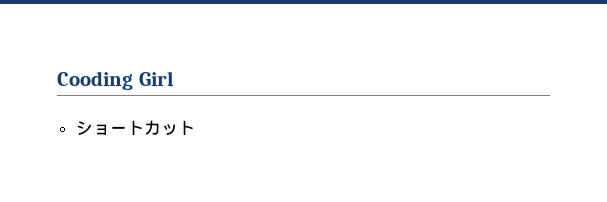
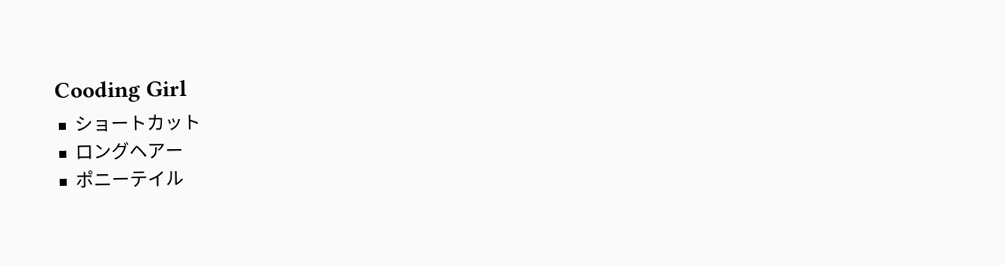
+ ロングヘアー
+ ポニーテイル

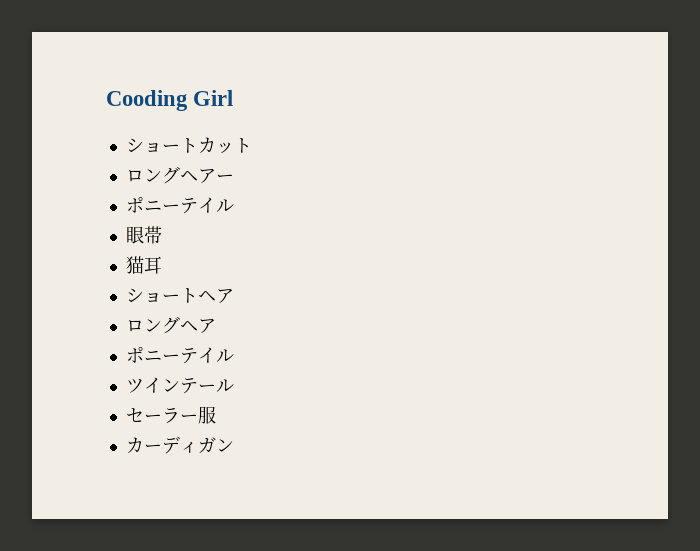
+ 眼帯
+ 猫耳
+ ショートヘア
+ ロングヘア
+ ポニーテイル
+ ツインテール
+ セーラー服
+ カーディガン

